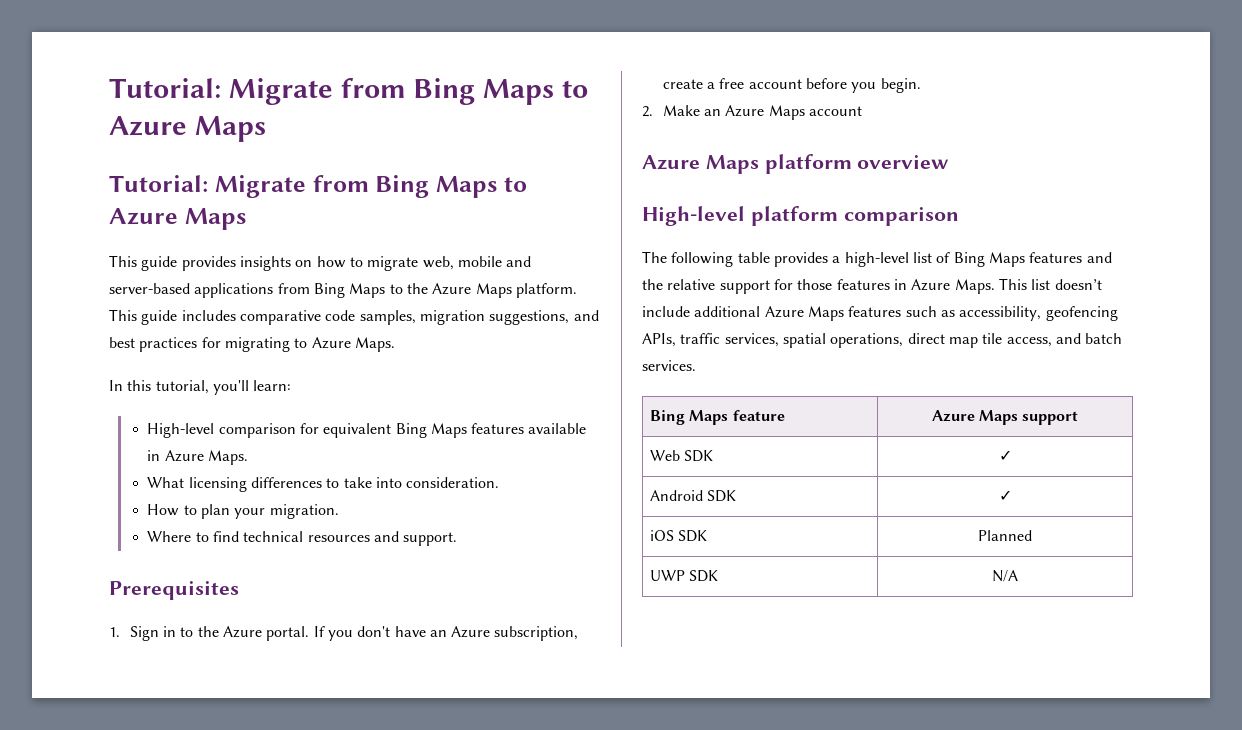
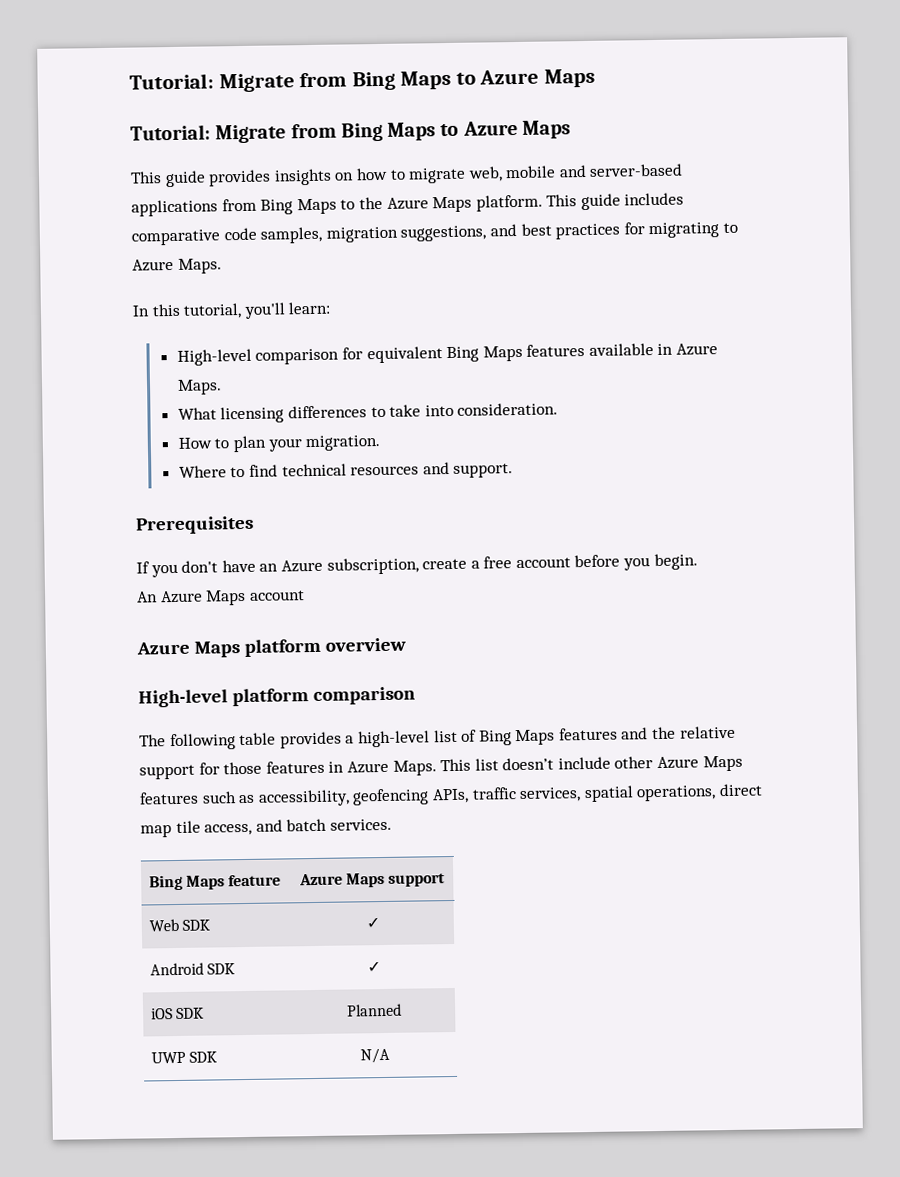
- 1. Sign in to the Azure portal.
- 2. Make an Azure Maps account
+ An Azure Maps account
- This list doesn’t include additional Azure Maps features such as accessibility, geofencing APIs, traffic services, spatial operations, direct map tile access, and batch services.
+ This list doesn’t include other Azure Maps features such as accessibility, geofencing APIs, traffic services, spatial operations, direct map tile access, and batch services.

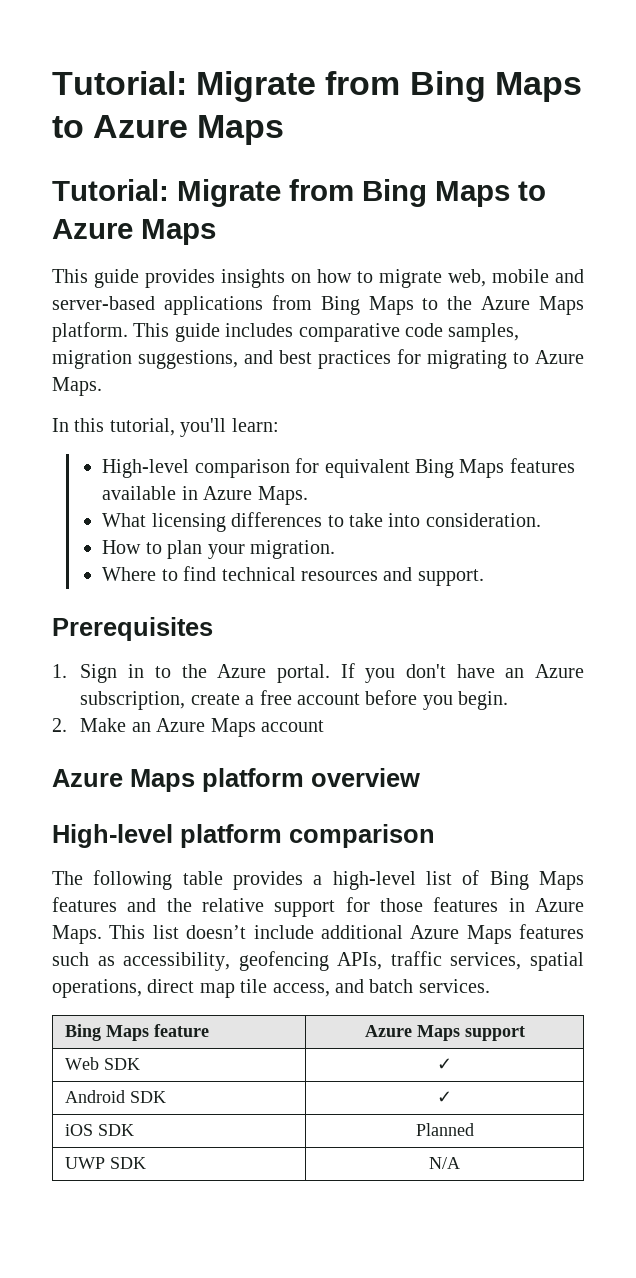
+ 1. Sign in to the Azure portal.
- An Azure Maps account
+ 2. Make an Azure Maps account
- This list doesn’t include other Azure Maps features such as accessibility, geofencing APIs, traffic services, spatial operations, direct map tile access, and batch services.
+ This list doesn’t include additional Azure Maps features such as accessibility, geofencing APIs, traffic services, spatial operations, direct map tile access, and batch services.

